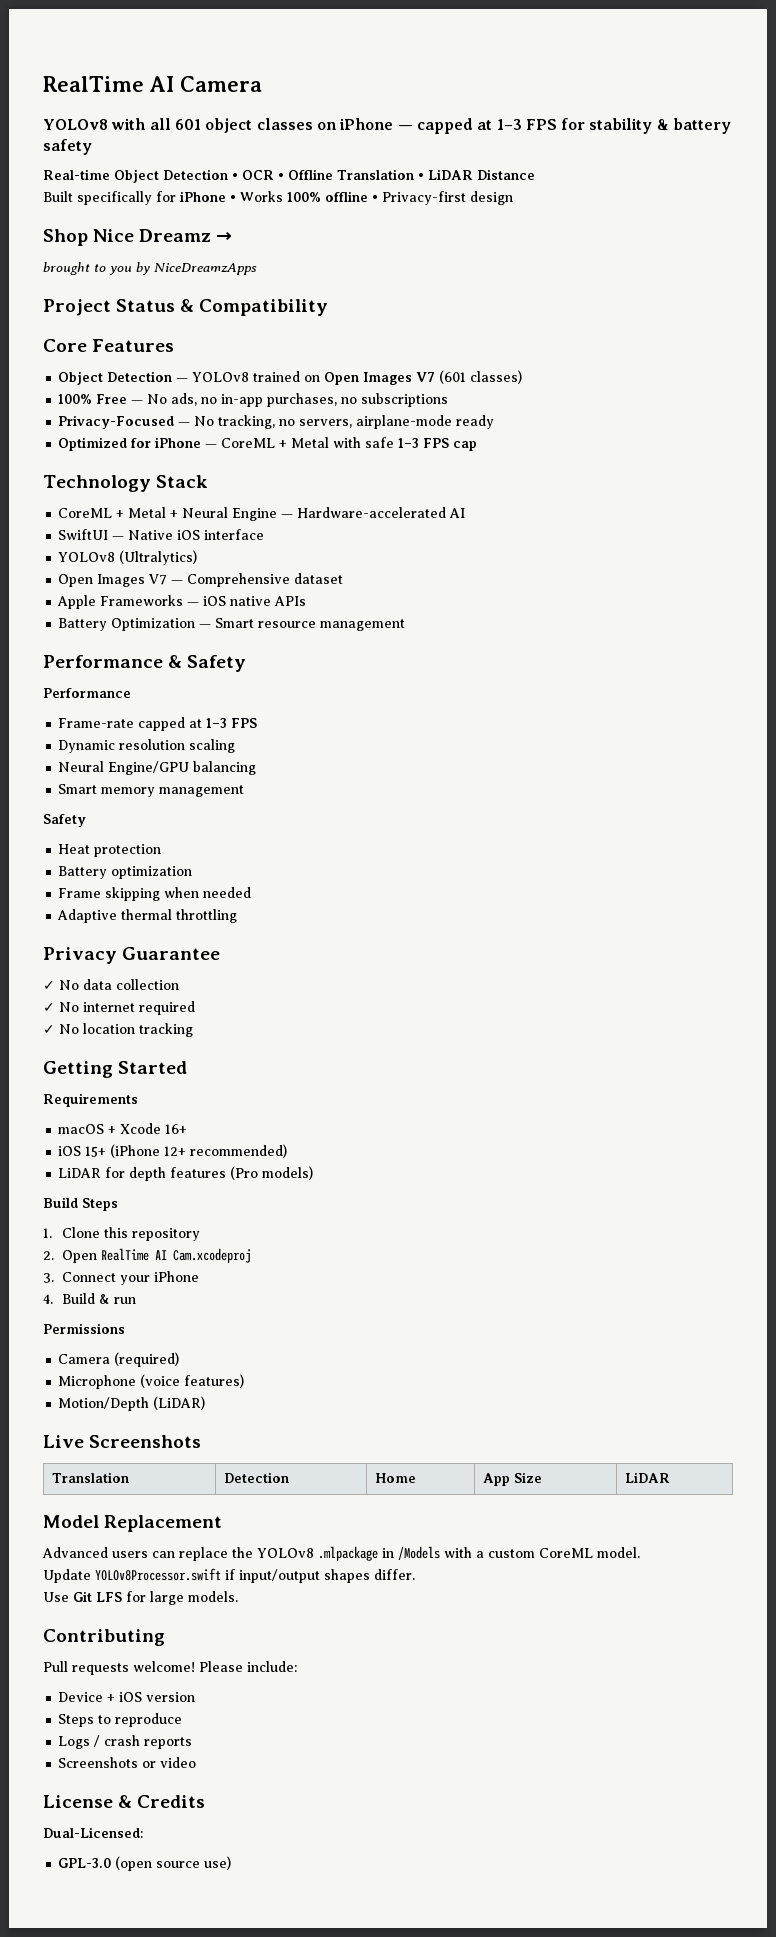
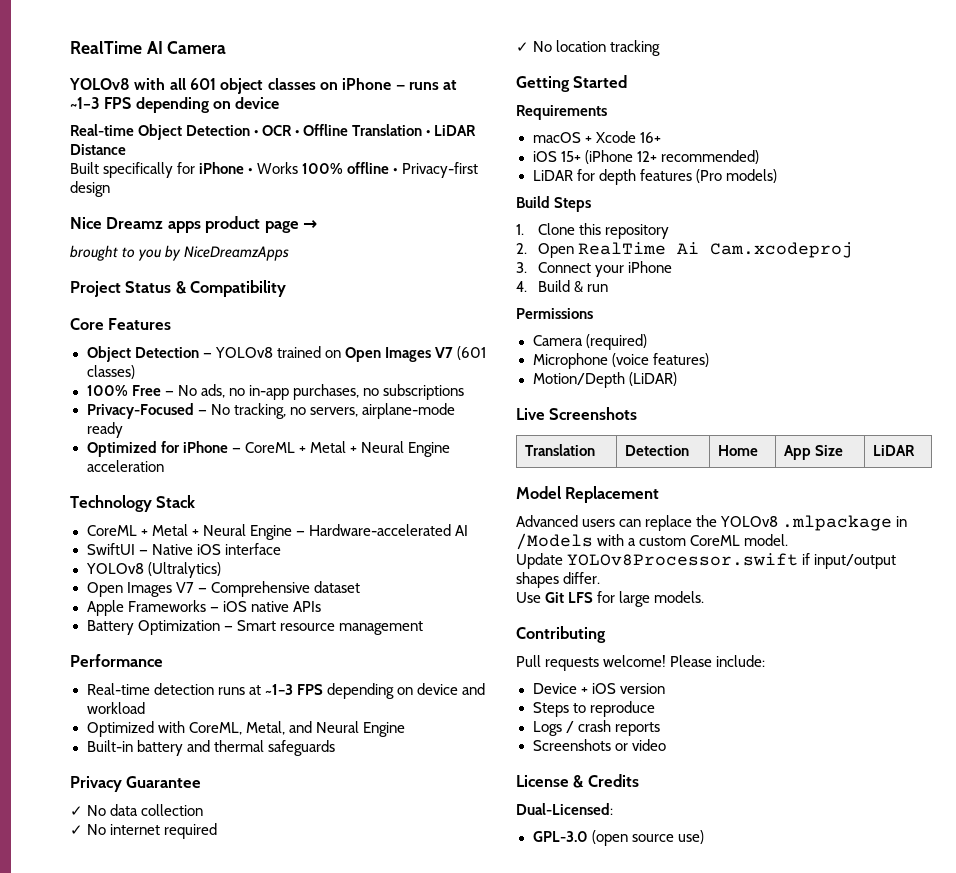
- YOLOv8 with all 601 object classes on iPhone — capped at 1–3 FPS for stability & battery safety
+ YOLOv8 with all 601 object classes on iPhone — runs at ~1–3 FPS depending on device
- Shop Nice Dreamz →
+ Nice Dreamz apps product page →
- Optimized for iPhone — CoreML + Metal with safe 1–3 FPS cap
+ Optimized for iPhone — CoreML + Metal + Neural Engine acceleration
- Performance & Safety
  Performance
- Frame-rate capped at 1–3 FPS
- Dynamic resolution scaling
- Neural Engine/GPU balancing
- Smart memory management
- Safety
- Heat protection
- Battery optimization
- Frame skipping when needed
- Adaptive thermal throttling
+ Real-time detection runs at ~1–3 FPS depending on device and workload
+ Optimized with CoreML, Metal, and Neural Engine
+ Built-in battery and thermal safeguards
- 2. Open RealTime AI Cam.xcodeproj
+ 2. Open RealTime Ai Cam.xcodeproj

